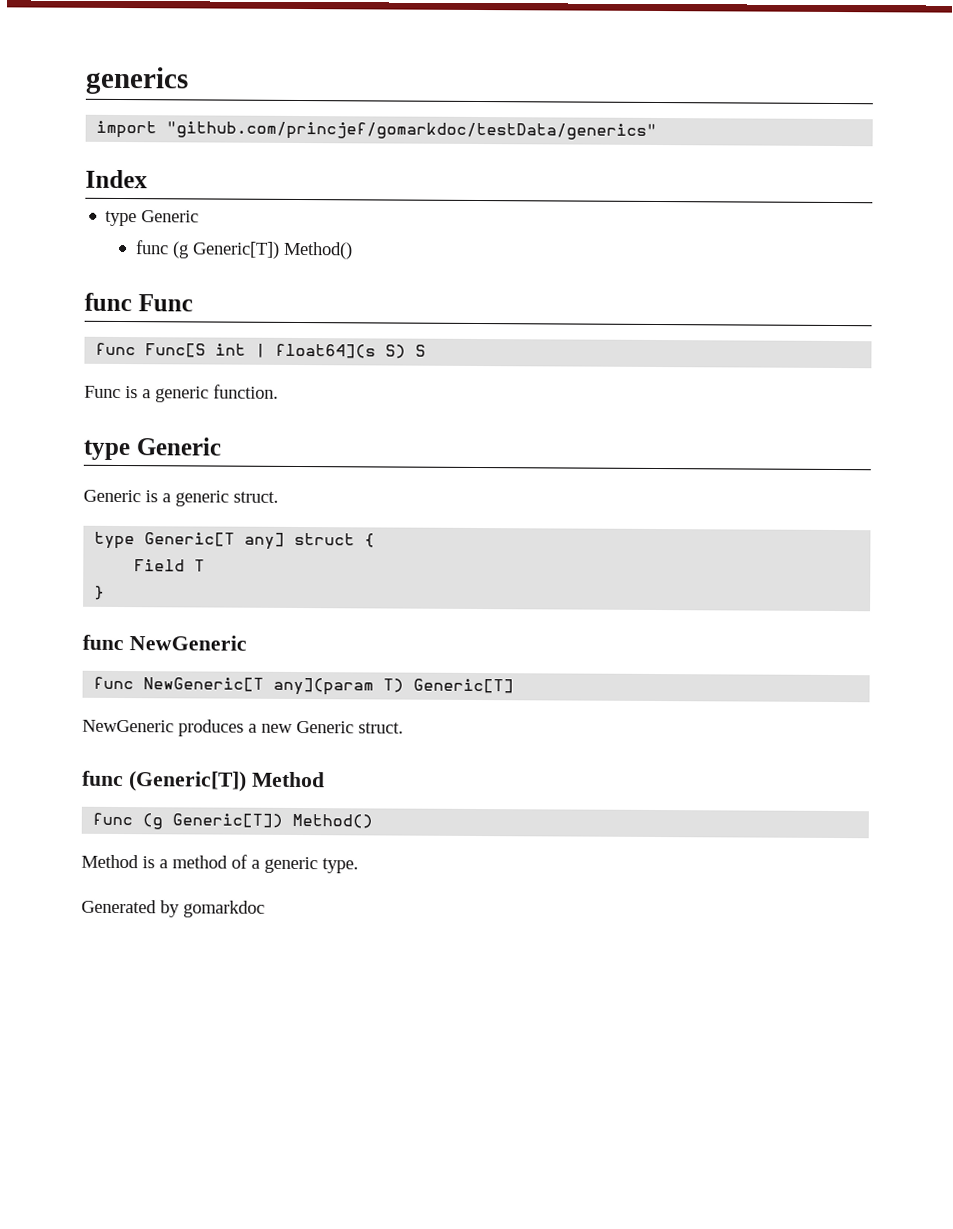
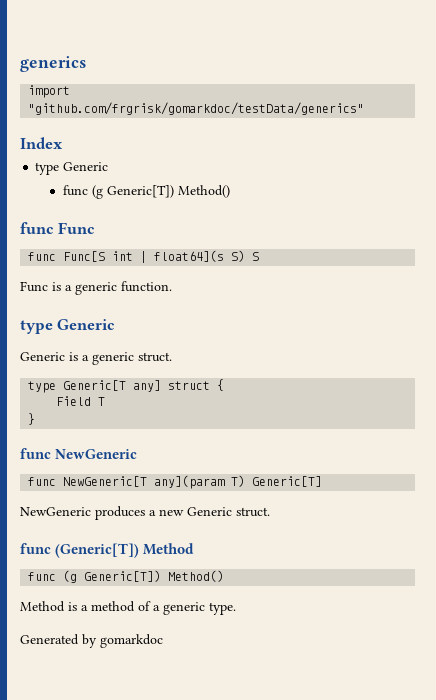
- import "github.com/princjef/gomarkdoc/testData/generics"
+ import "github.com/frgrisk/gomarkdoc/testData/generics"

